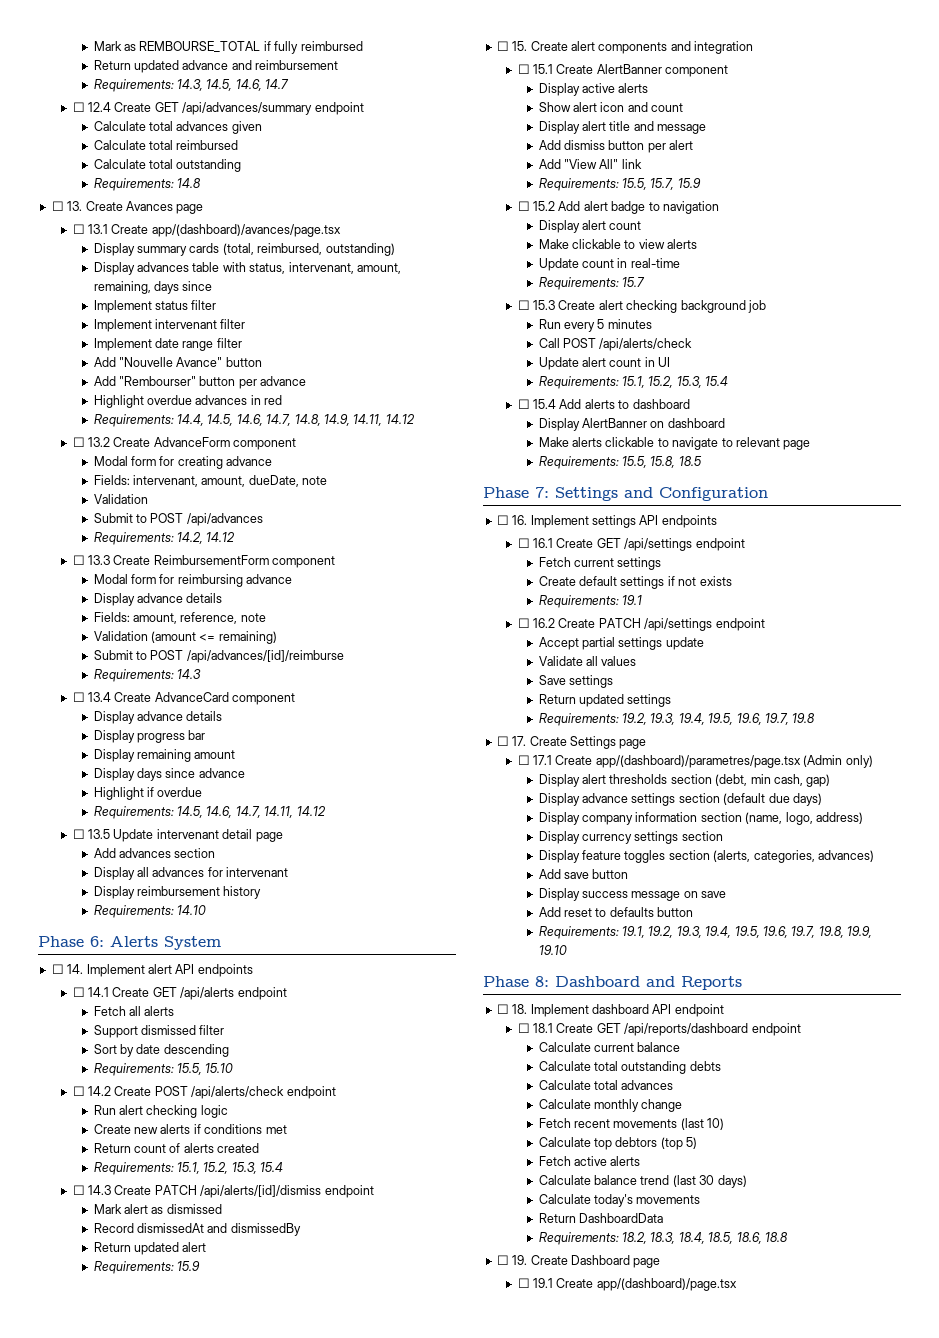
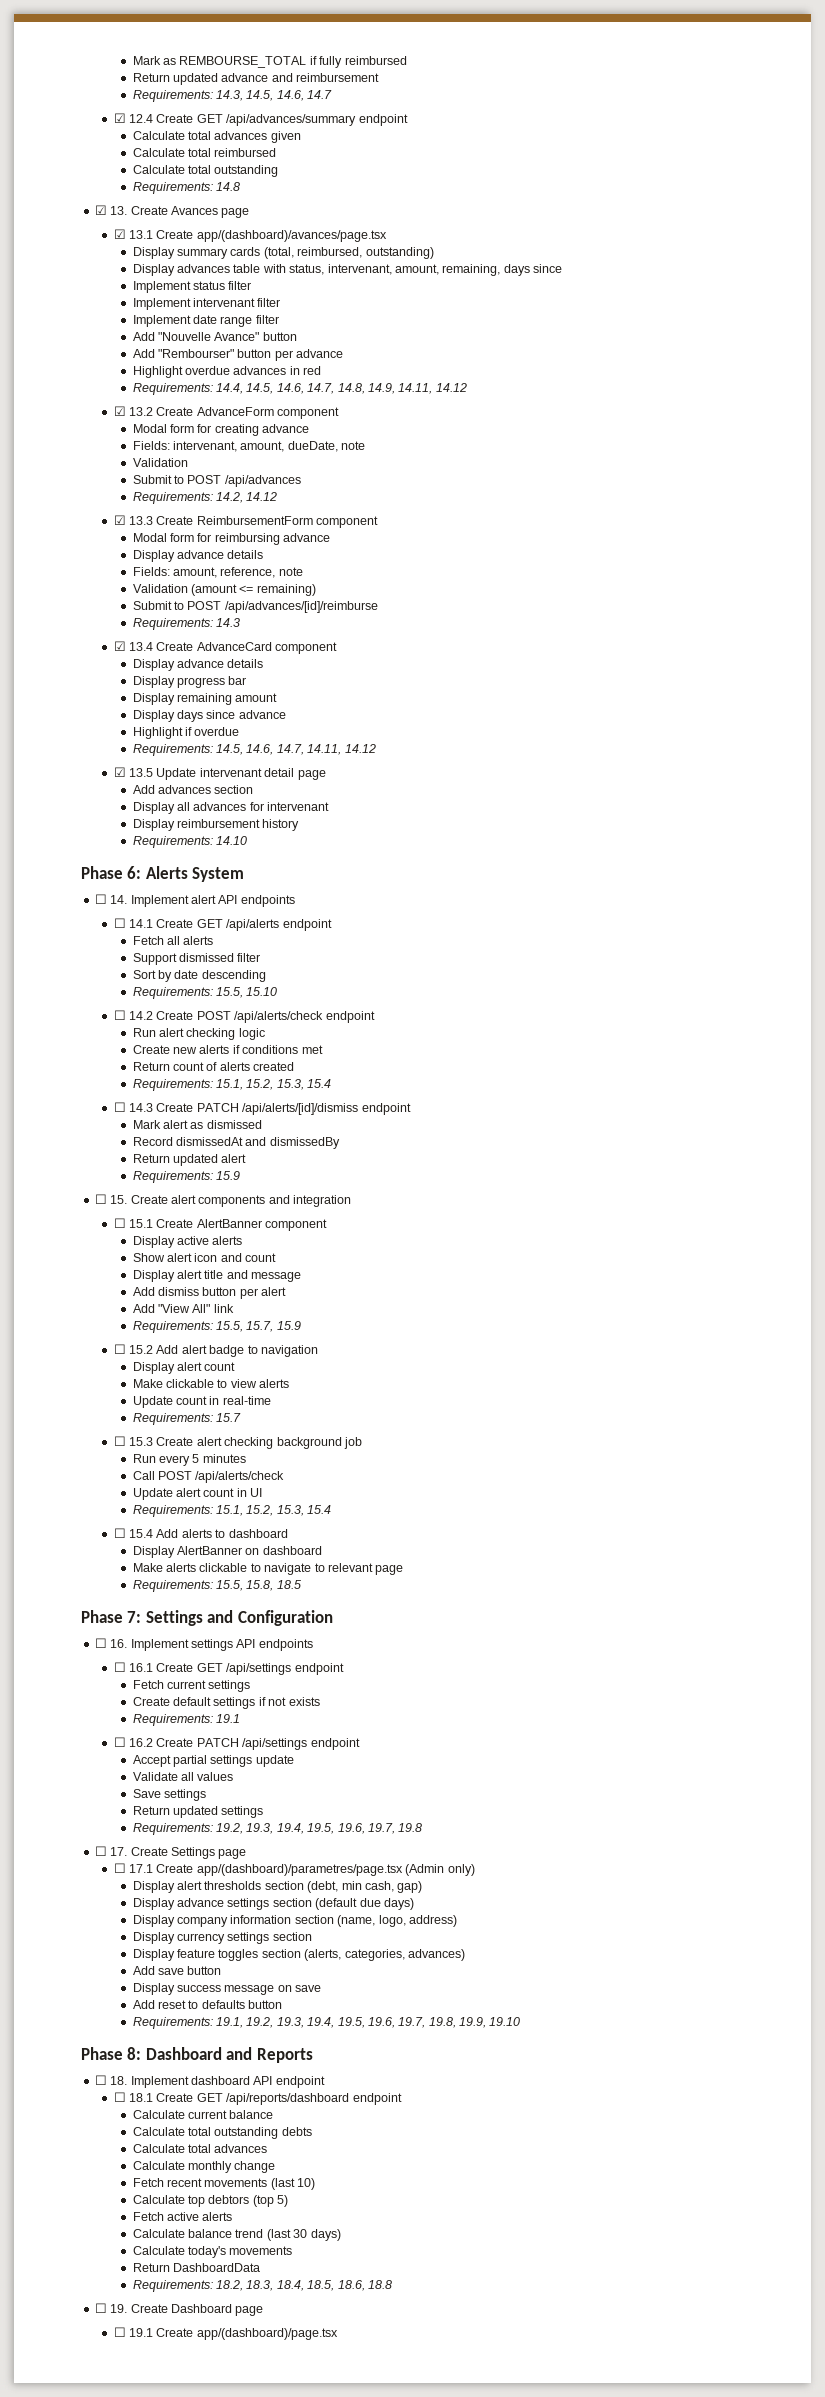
- ☐ 12.4 Create GET /api/advances/summary endpoint
+ ☑ 12.4 Create GET /api/advances/summary endpoint
- ☐ 13. Create Avances page
+ ☑ 13. Create Avances page
- ☐ 13.1 Create app/(dashboard)/avances/page.tsx
+ ☑ 13.1 Create app/(dashboard)/avances/page.tsx
- ☐ 13.2 Create AdvanceForm component
+ ☑ 13.2 Create AdvanceForm component
- ☐ 13.3 Create ReimbursementForm component
+ ☑ 13.3 Create ReimbursementForm component
- ☐ 13.4 Create AdvanceCard component
+ ☑ 13.4 Create AdvanceCard component
- ☐ 13.5 Update intervenant detail page
+ ☑ 13.5 Update intervenant detail page

